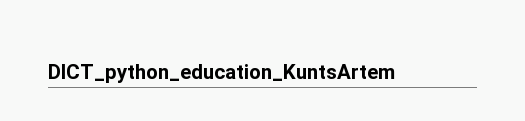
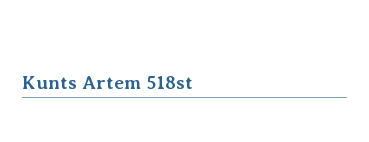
- DICT_python_education_KuntsArtem
+ Kunts Artem 518st

